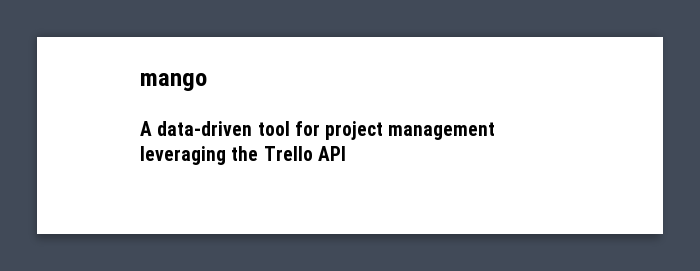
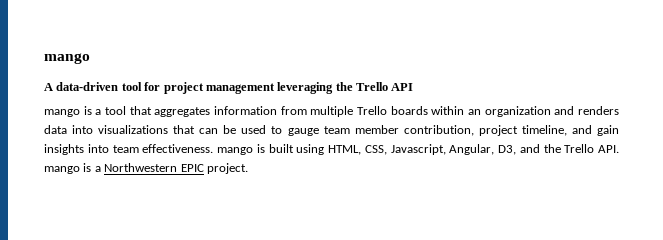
+ mango is a tool that aggregates information from multiple Trello boards within an organization and renders data into visualizations that can be used to gauge team member contribution, project timeline, and gain insights into team effectiveness. mango is built using HTML, CSS, Javascript, Angular, D3, and the Trello API. mango is a Northwestern EPIC project.

